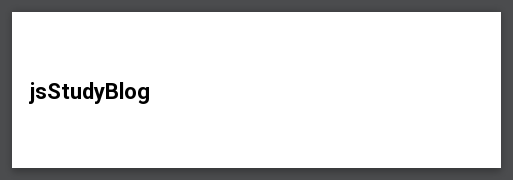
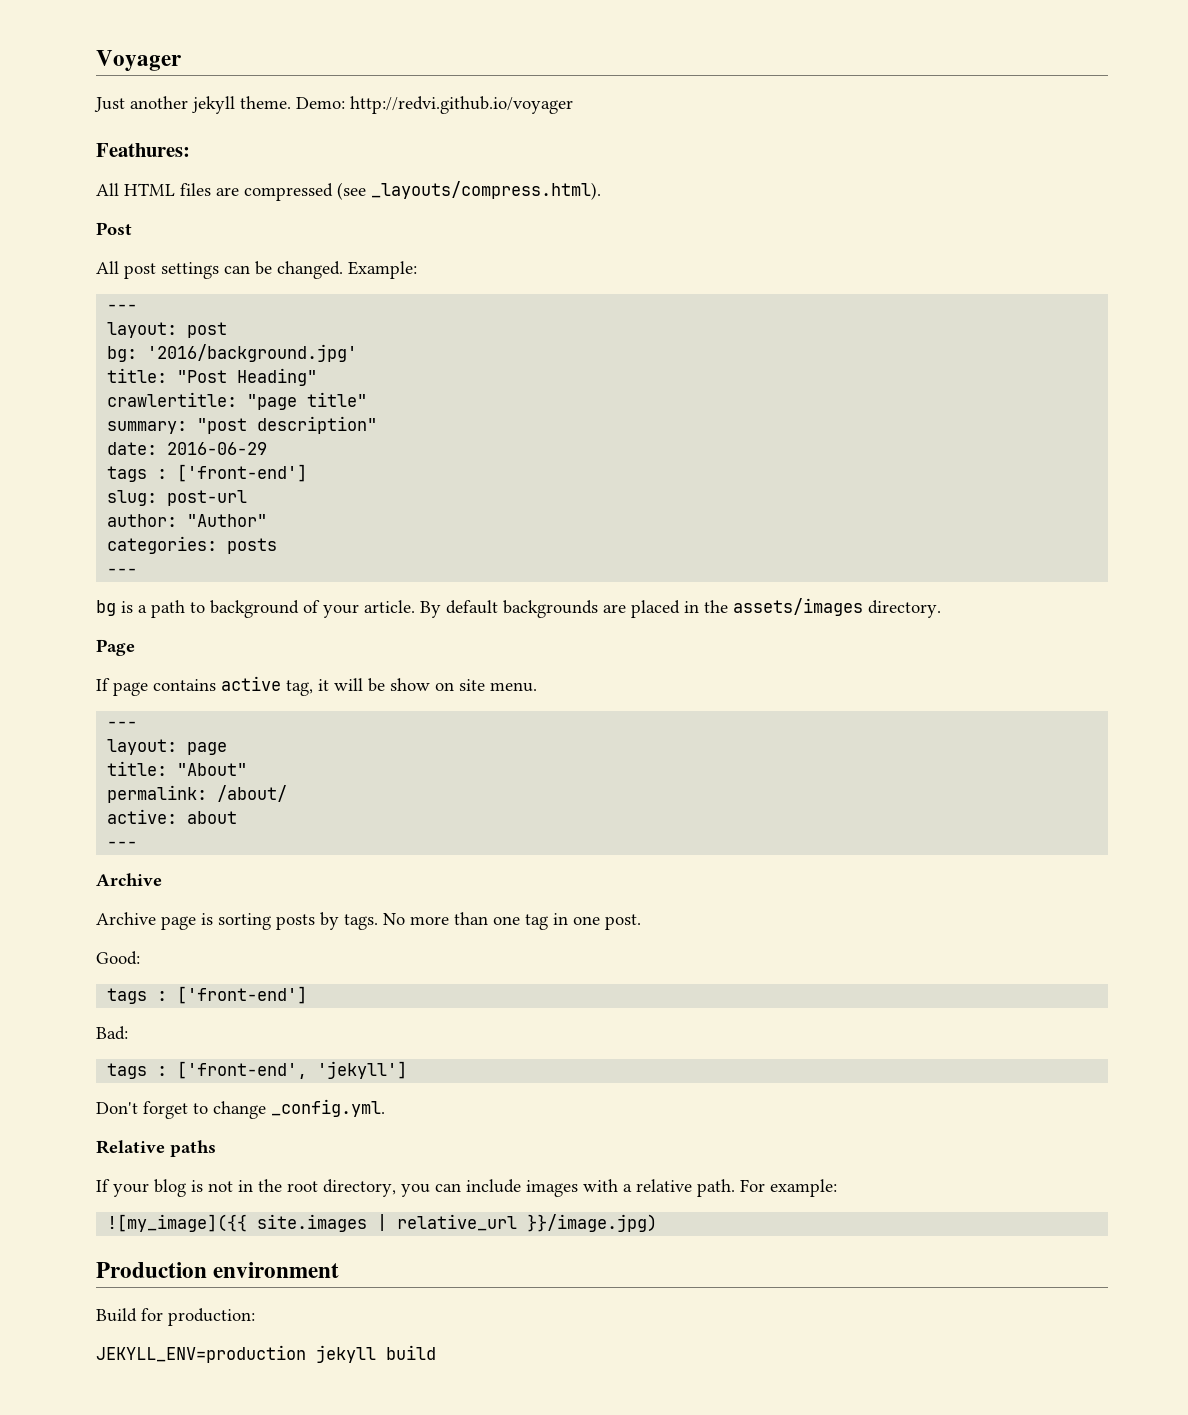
- jsStudyBlog
+ Voyager
+ Just another jekyll theme. Demo: http://redvi.github.io/voyager
+ Feathures:
+ All HTML files are compressed (see _layouts/compress.html).
+ Post
+ All post settings can be changed. Example:
+ ---
+ layout: post
+ bg: '2016/background.jpg'
+ title: "Post Heading"
+ crawlertitle: "page title"
+ summary: "post description"
+ date: 2016-06-29
+ tags : ['front-end']
+ slug: post-url
+ author: "Author"
+ categories: posts
+ ---
+ bg is a path to background of your article. By default backgrounds are placed in the assets/images directory.
+ Page
+ If page contains active tag, it will be show on site menu.
+ ---
+ layout: page
+ title: "About"
+ permalink: /about/
+ active: about
+ ---
+ Archive
+ Archive page is sorting posts by tags. No more than one tag in one post.
+ Good:
+ tags : ['front-end']
+ Bad:
+ tags : ['front-end', 'jekyll']
+ Don't forget to change _config.yml.
+ Relative paths
+ If your blog is not in the root directory, you can include images with a relative path. For example:
+ ![my_image]({{ site.images | relative_url }}/image.jpg)
+ Production environment
+ Build for production:
+ JEKYLL_ENV=production jekyll build

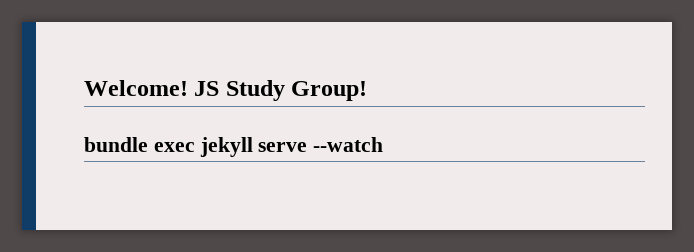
- Voyager
- Just another jekyll theme. Demo: http://redvi.github.io/voyager
- Feathures:
- All HTML files are compressed (see _layouts/compress.html).
- Post
- All post settings can be changed. Example:
- ---
- layout: post
- bg: '2016/background.jpg'
- title: "Post Heading"
- crawlertitle: "page title"
- summary: "post description"
- date: 2016-06-29
- tags : ['front-end']
- slug: post-url
- author: "Author"
- categories: posts
- ---
- bg is a path to background of your article. By default backgrounds are placed in the assets/images directory.
- Page
- If page contains active tag, it will be show on site menu.
- ---
- layout: page
- title: "About"
- permalink: /about/
- active: about
- ---
- Archive
- Archive page is sorting posts by tags. No more than one tag in one post.
- Good:
- tags : ['front-end']
- Bad:
- tags : ['front-end', 'jekyll']
- Don't forget to change _config.yml.
- Relative paths
- If your blog is not in the root directory, you can include images with a relative path. For example:
- ![my_image]({{ site.images | relative_url }}/image.jpg)
- Production environment
- Build for production:
- JEKYLL_ENV=production jekyll build
+ Welcome! JS Study Group!
+ bundle exec jekyll serve --watch

